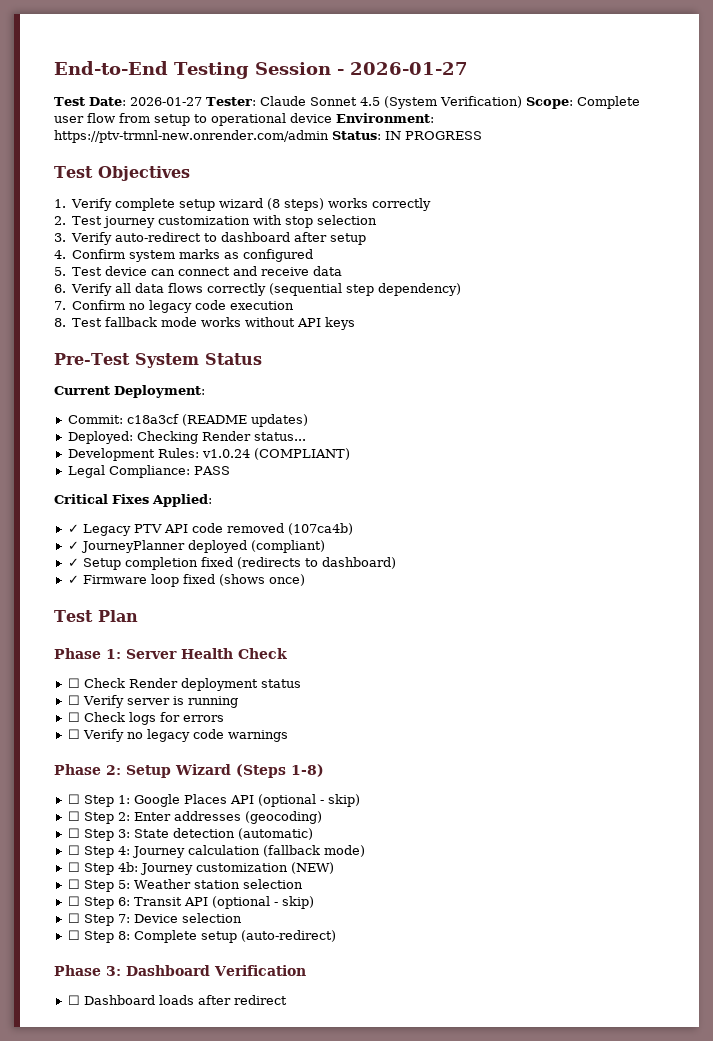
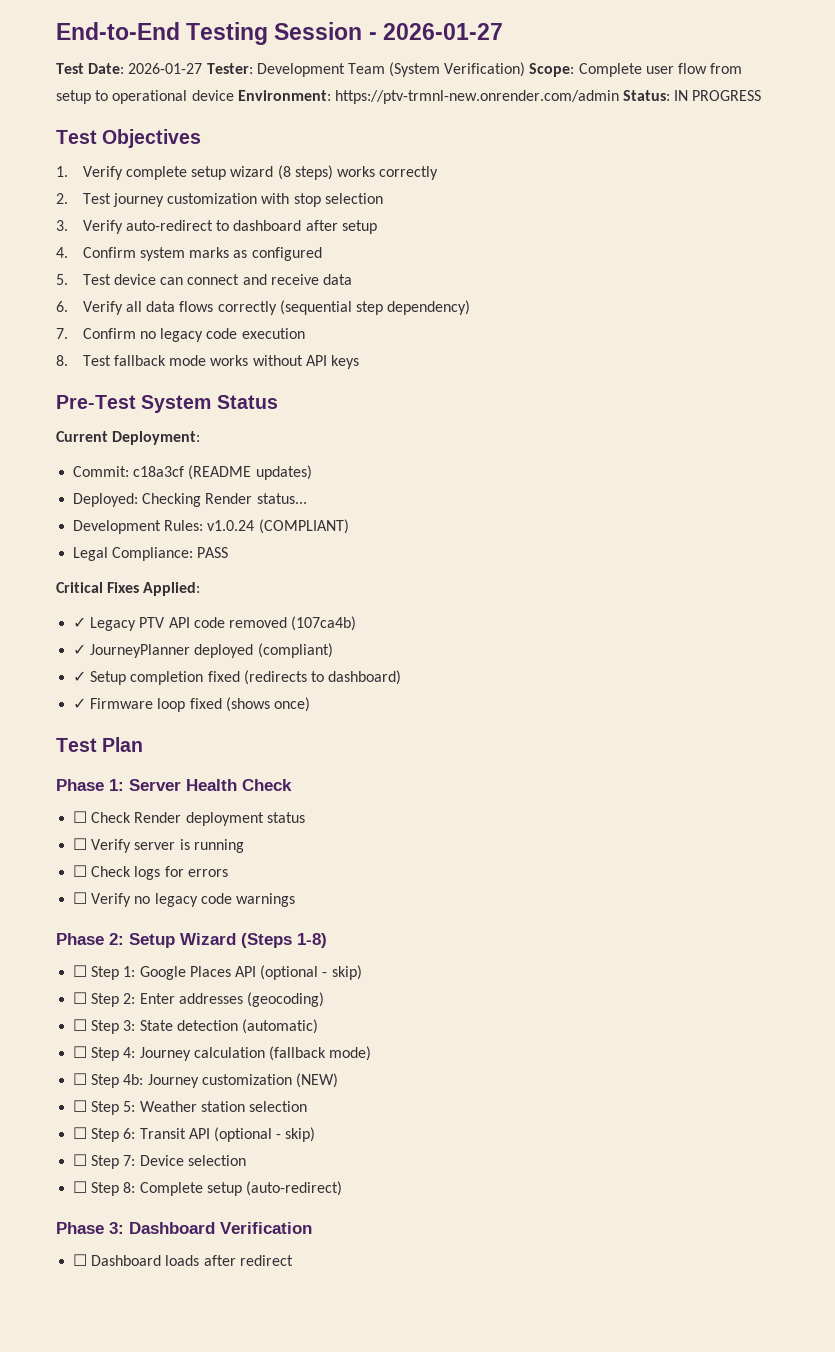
- Test Date: 2026-01-27 Tester: Claude Sonnet 4.5 (System Verification) Scope: Complete user flow from setup to operational device Environment: https://ptv-trmnl-new.onrender.com/admin Status: IN PROGRESS
+ Test Date: 2026-01-27 Tester: Development Team (System Verification) Scope: Complete user flow from setup to operational device Environment: https://ptv-trmnl-new.onrender.com/admin Status: IN PROGRESS

